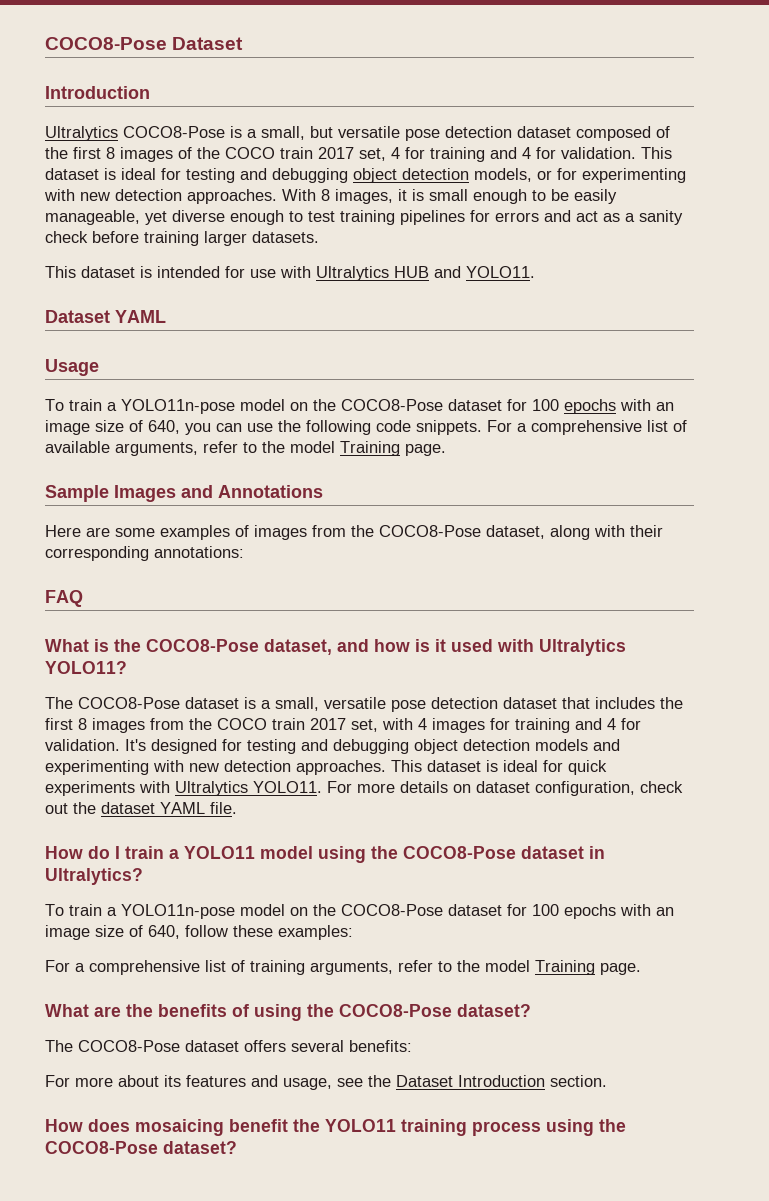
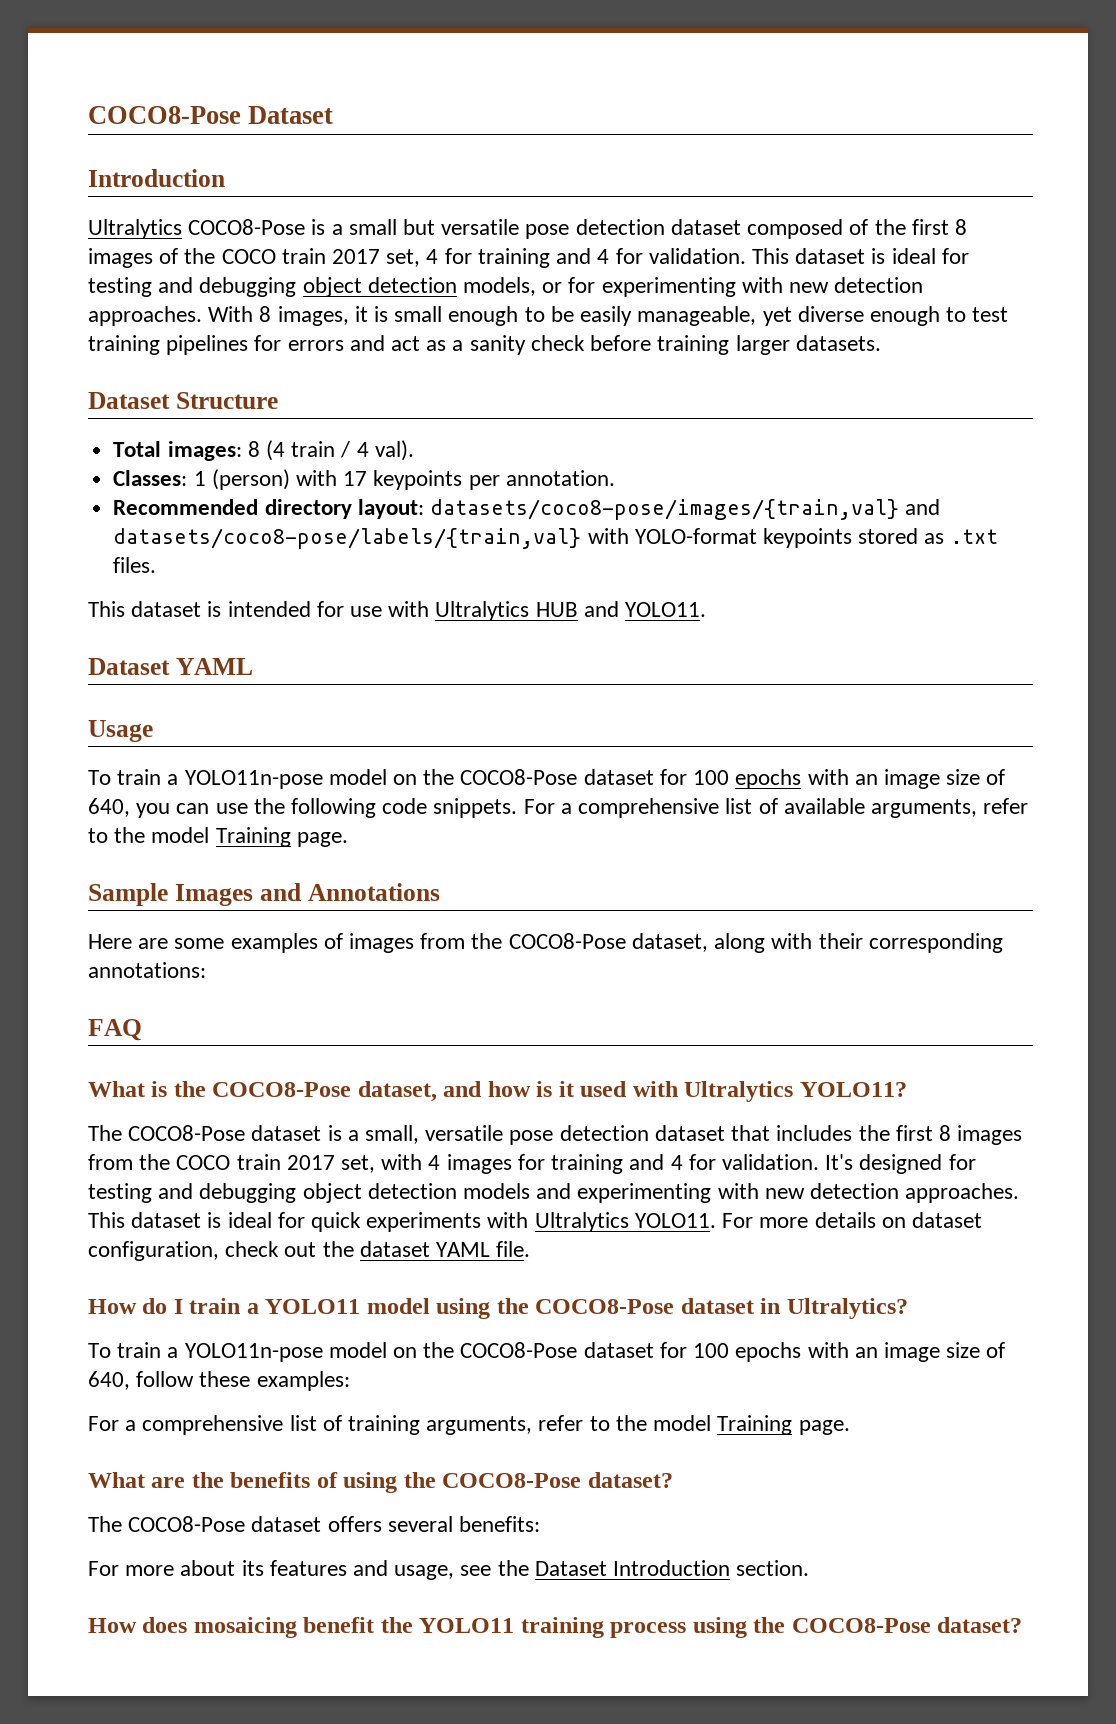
- Ultralytics COCO8-Pose is a small, but versatile pose detection dataset composed of the first 8 images of the COCO train 2017 set, 4 for training and 4 for validation.
+ Ultralytics COCO8-Pose is a small but versatile pose detection dataset composed of the first 8 images of the COCO train 2017 set, 4 for training and 4 for validation.
+ Dataset Structure
+ Total images: 8 (4 train / 4 val).
+ Classes: 1 (person) with 17 keypoints per annotation.
+ Recommended directory layout: datasets/coco8-pose/images/{train,val} and datasets/coco8-pose/labels/{train,val} with YOLO-format keypoints stored as .txt files.

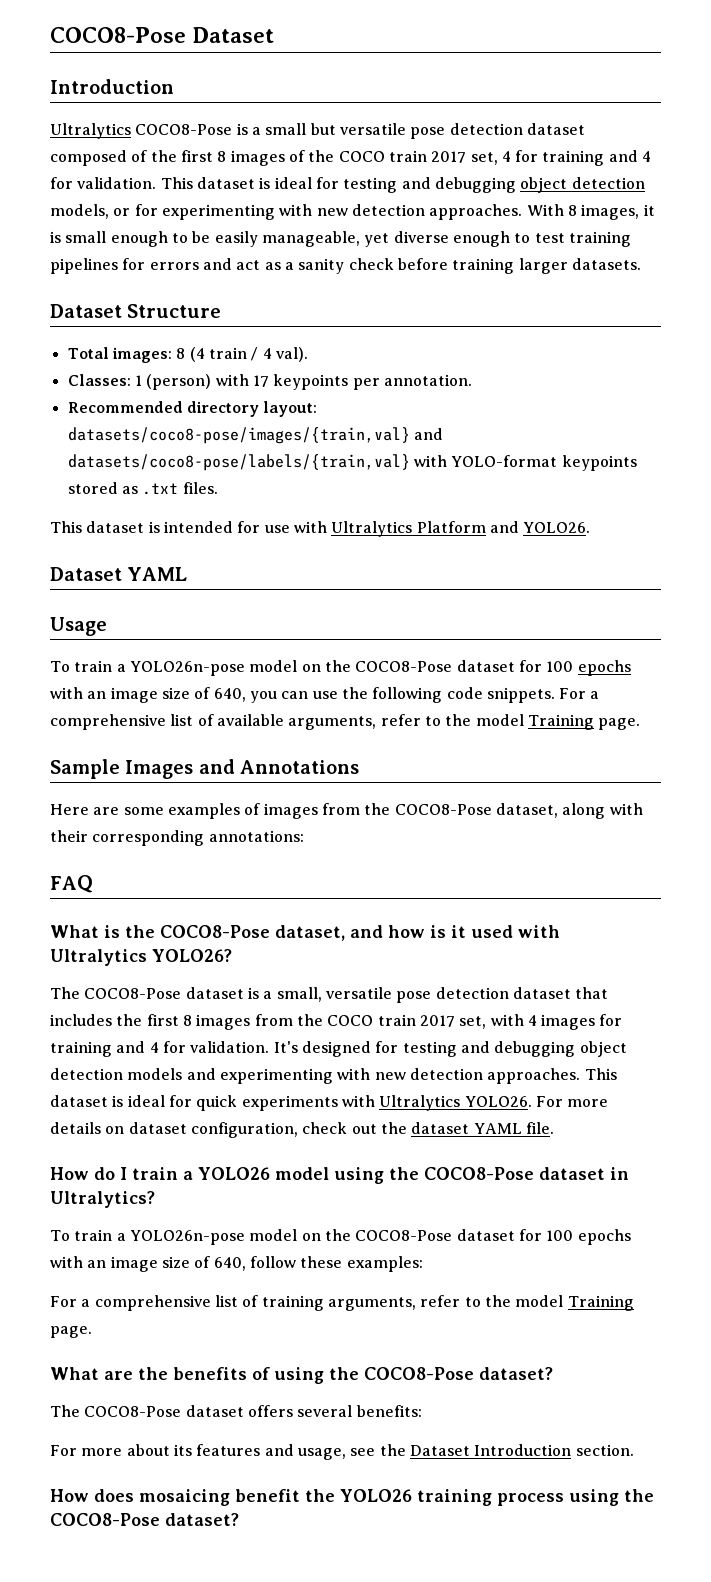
- This dataset is intended for use with Ultralytics HUB and YOLO11.
+ This dataset is intended for use with Ultralytics Platform and YOLO26.
- To train a YOLO11n-pose model on the COCO8-Pose dataset for 100 epochs with an image size of 640, you can use the following code snippets.
+ To train a YOLO26n-pose model on the COCO8-Pose dataset for 100 epochs with an image size of 640, you can use the following code snippets.
- What is the COCO8-Pose dataset, and how is it used with Ultralytics YOLO11?
+ What is the COCO8-Pose dataset, and how is it used with Ultralytics YOLO26?
- This dataset is ideal for quick experiments with Ultralytics YOLO11.
+ This dataset is ideal for quick experiments with Ultralytics YOLO26.
- How do I train a YOLO11 model using the COCO8-Pose dataset in Ultralytics?
+ How do I train a YOLO26 model using the COCO8-Pose dataset in Ultralytics?
- To train a YOLO11n-pose model on the COCO8-Pose dataset for 100 epochs with an image size of 640, follow these examples:
+ To train a YOLO26n-pose model on the COCO8-Pose dataset for 100 epochs with an image size of 640, follow these examples:
- How does mosaicing benefit the YOLO11 training process using the COCO8-Pose dataset?
+ How does mosaicing benefit the YOLO26 training process using the COCO8-Pose dataset?

